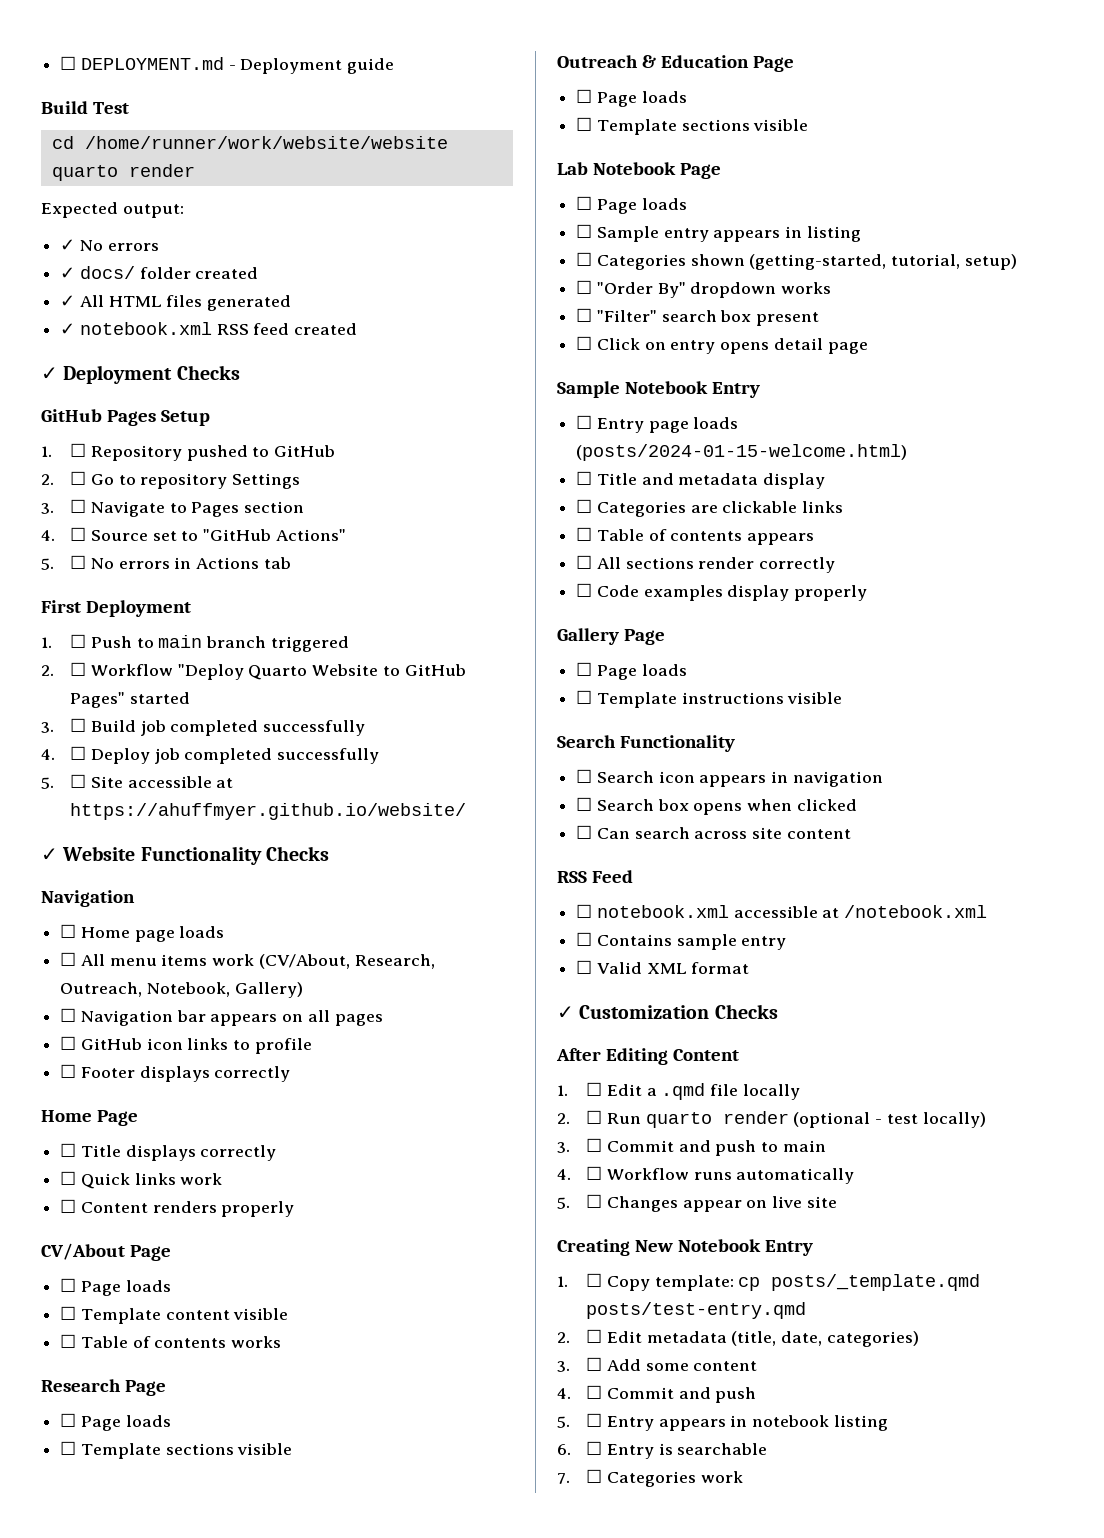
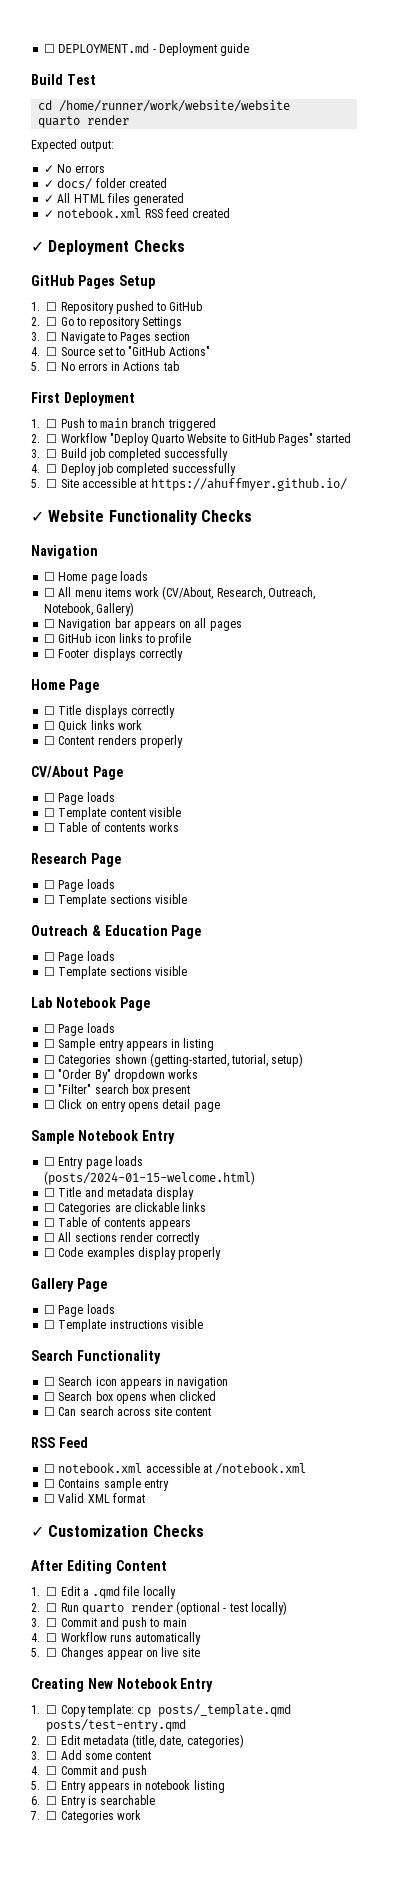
- 5. ☐ Site accessible at https://ahuffmyer.github.io/website/
+ 5. ☐ Site accessible at https://ahuffmyer.github.io/

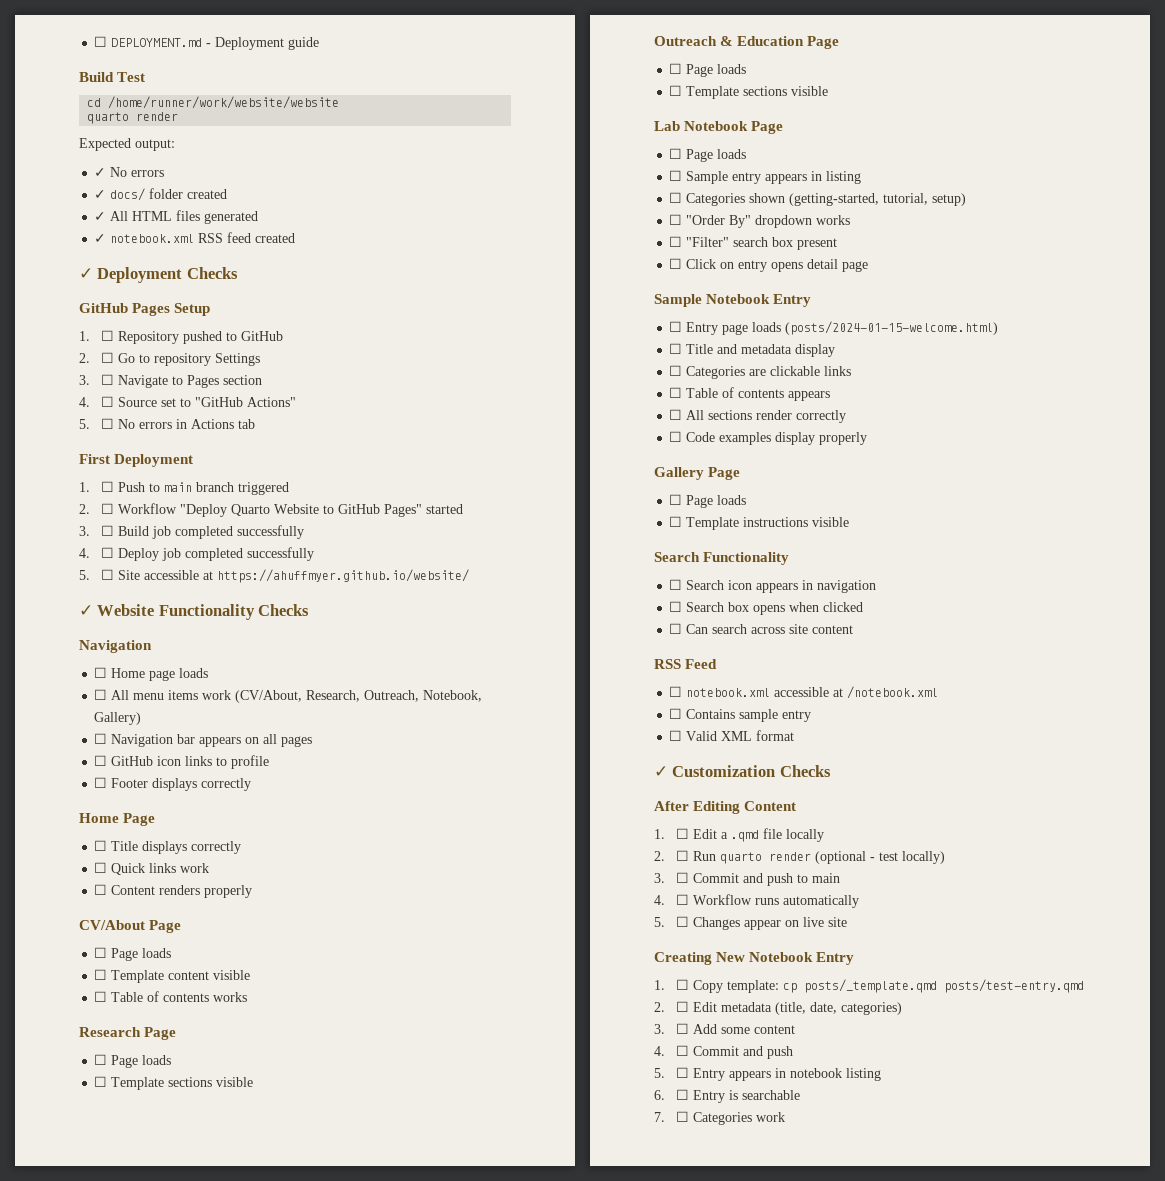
- 5. ☐ Site accessible at https://ahuffmyer.github.io/
+ 5. ☐ Site accessible at https://ahuffmyer.github.io/website/

